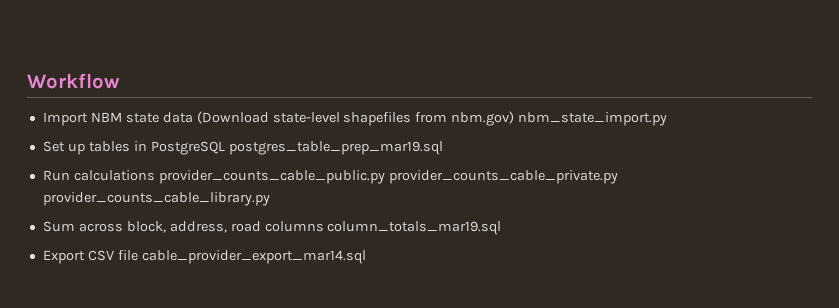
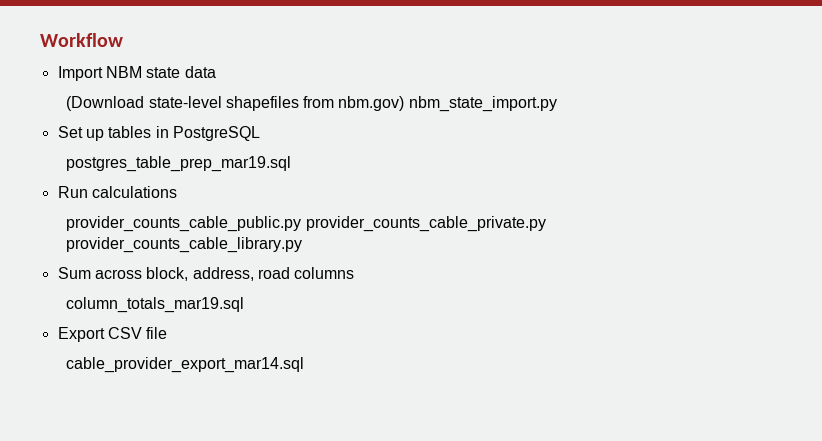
- Import NBM state data (Download state-level shapefiles from nbm.gov) nbm_state_import.py
+ Import NBM state data
+ (Download state-level shapefiles from nbm.gov) nbm_state_import.py
- Set up tables in PostgreSQL postgres_table_prep_mar19.sql
+ Set up tables in PostgreSQL
+ postgres_table_prep_mar19.sql
- Run calculations provider_counts_cable_public.py provider_counts_cable_private.py provider_counts_cable_library.py
+ Run calculations
+ provider_counts_cable_public.py provider_counts_cable_private.py provider_counts_cable_library.py
- Sum across block, address, road columns column_totals_mar19.sql
+ Sum across block, address, road columns
+ column_totals_mar19.sql
- Export CSV file cable_provider_export_mar14.sql
+ Export CSV file
+ cable_provider_export_mar14.sql

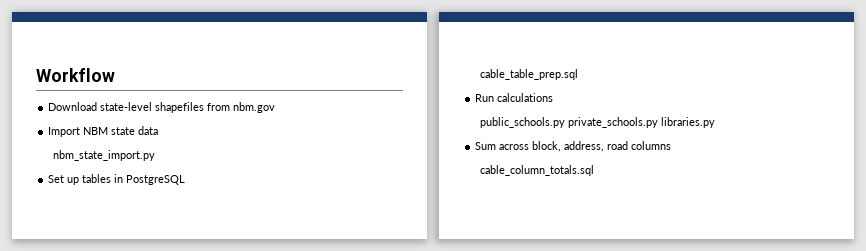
+ Download state-level shapefiles from nbm.gov
- (Download state-level shapefiles from nbm.gov) nbm_state_import.py
+ nbm_state_import.py
- postgres_table_prep_mar19.sql
+ cable_table_prep.sql
- provider_counts_cable_public.py provider_counts_cable_private.py provider_counts_cable_library.py
+ public_schools.py private_schools.py libraries.py
- column_totals_mar19.sql
- Export CSV file
- cable_provider_export_mar14.sql
+ cable_column_totals.sql

